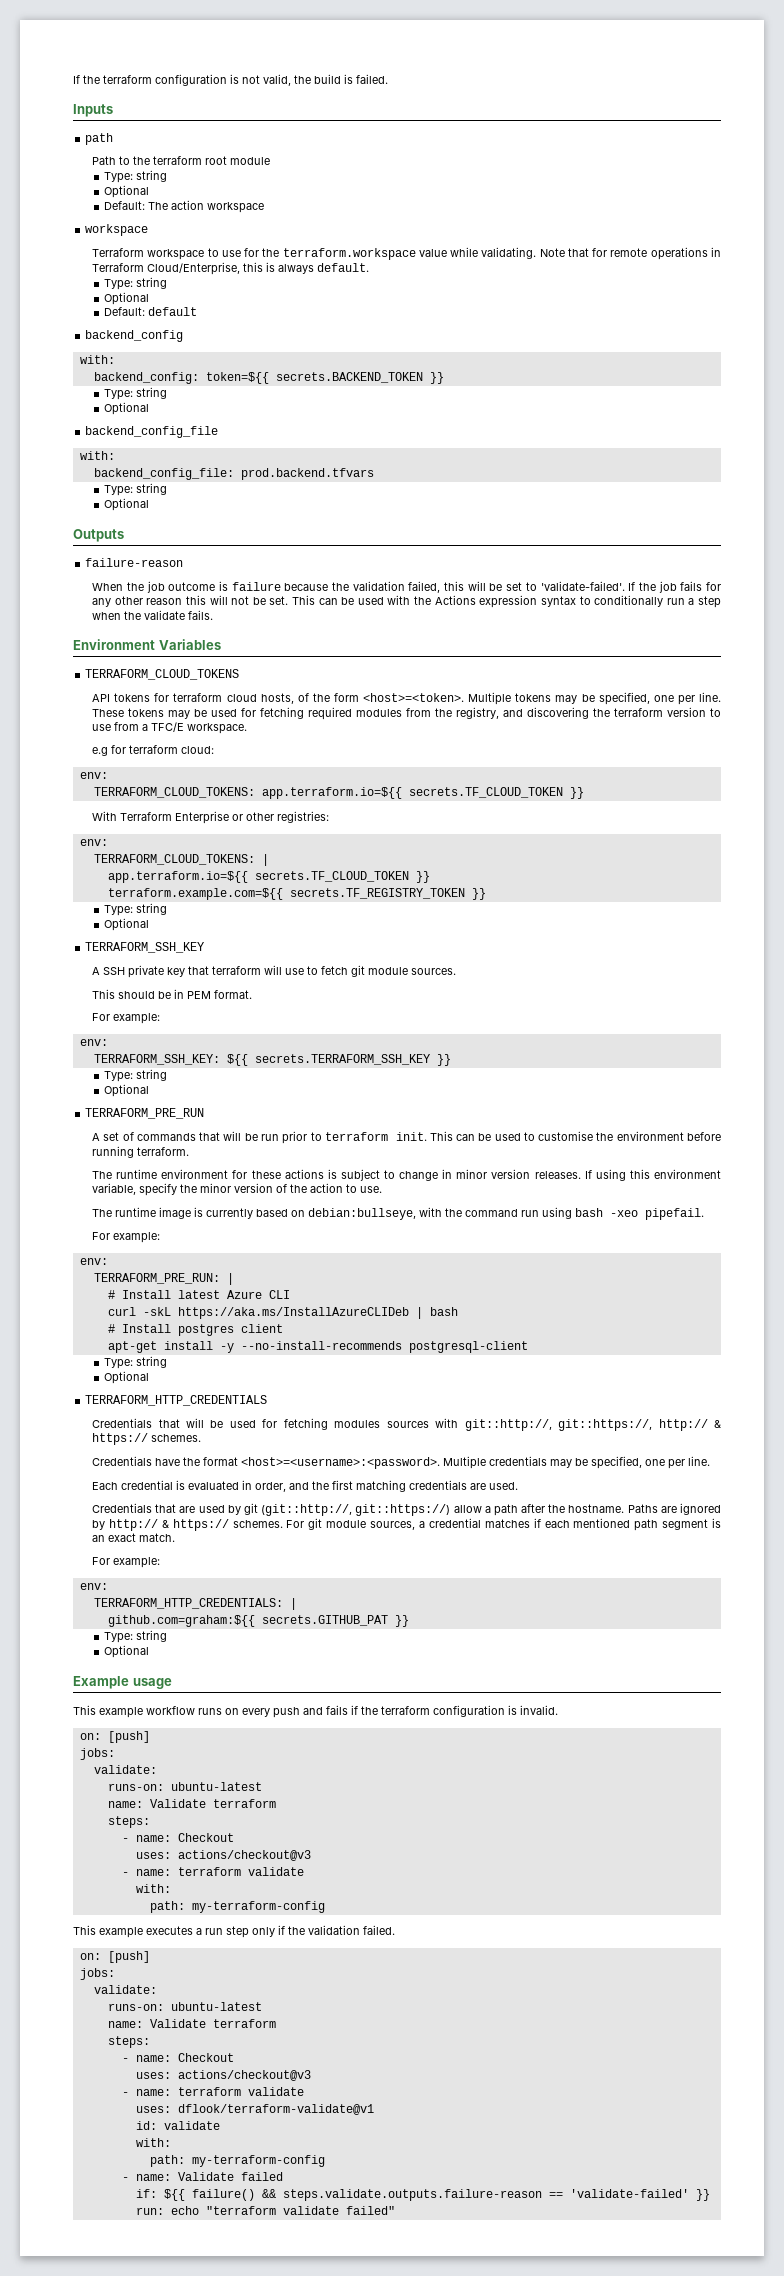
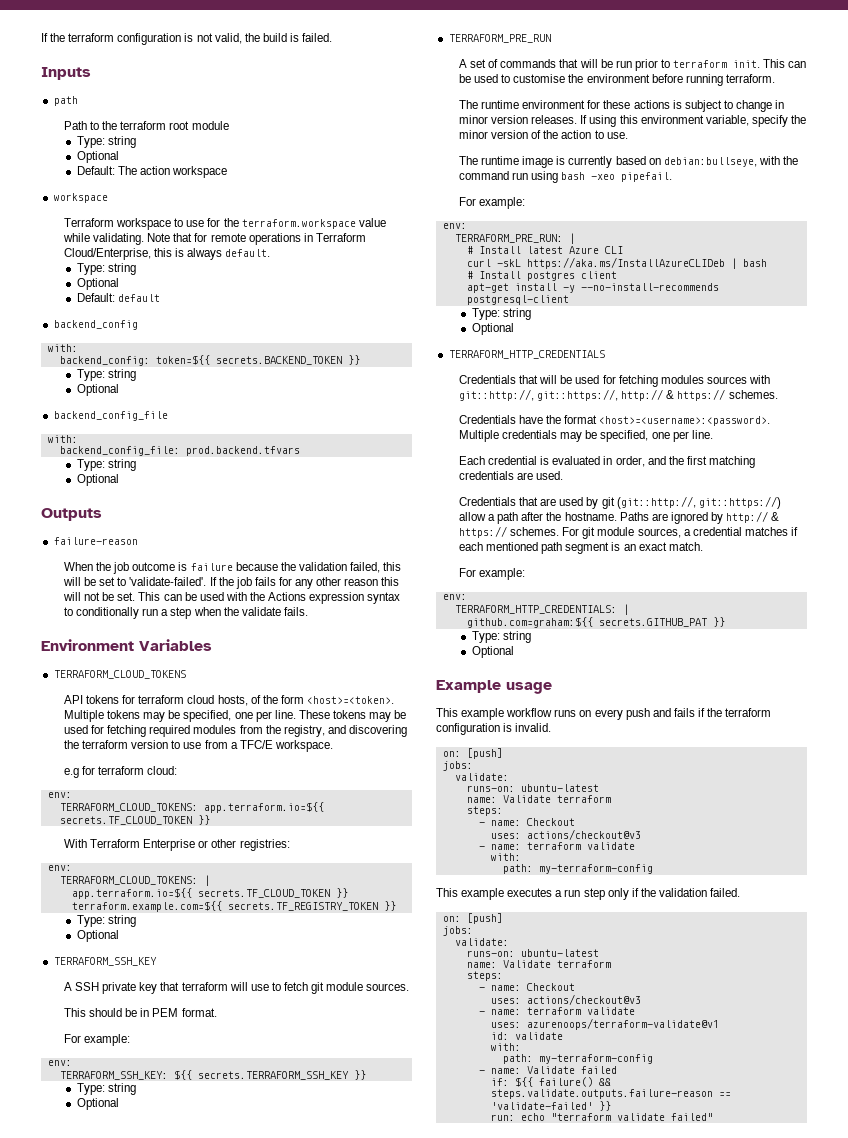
- uses: dflook/terraform-validate@v1
+ uses: azurenoops/terraform-validate@v1

